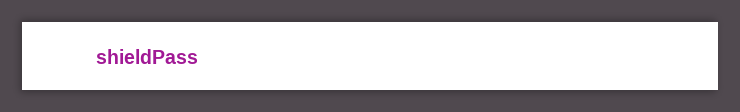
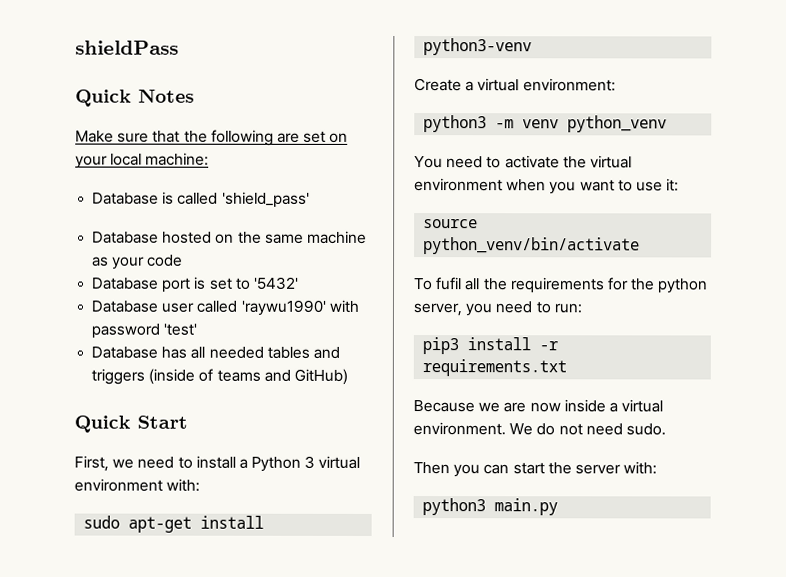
+ Quick Notes
+ Make sure that the following are set on your local machine:
+ Database is called 'shield_pass'
+ Database hosted on the same machine as your code
+ Database port is set to '5432'
+ Database user called 'raywu1990' with password 'test'
+ Database has all needed tables and triggers (inside of teams and GitHub)
+ Quick Start
+ First, we need to install a Python 3 virtual environment with:
+ sudo apt-get install python3-venv
+ Create a virtual environment:
+ python3 -m venv python_venv
+ You need to activate the virtual environment when you want to use it:
+ source python_venv/bin/activate
+ To fufil all the requirements for the python server, you need to run:
+ pip3 install -r requirements.txt
+ Because we are now inside a virtual environment. We do not need sudo.
+ Then you can start the server with:
+ python3 main.py

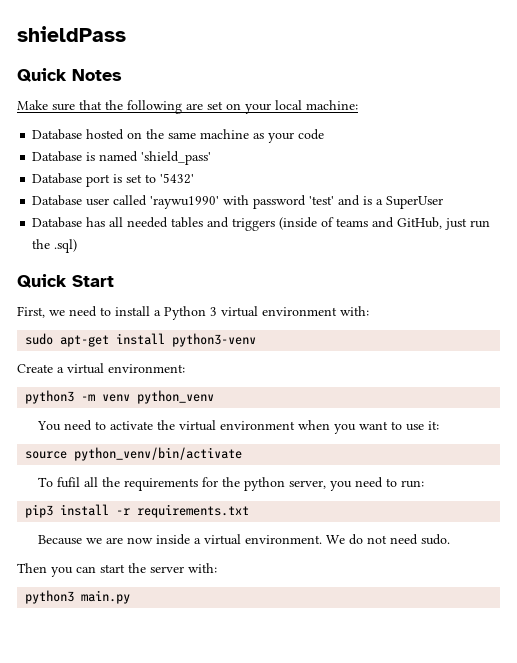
- Database is called 'shield_pass'
+ Database is named 'shield_pass'
- Database user called 'raywu1990' with password 'test'
+ Database user called 'raywu1990' with password 'test' and is a SuperUser
- Database has all needed tables and triggers (inside of teams and GitHub)
+ Database has all needed tables and triggers (inside of teams and GitHub, just run the .sql)

